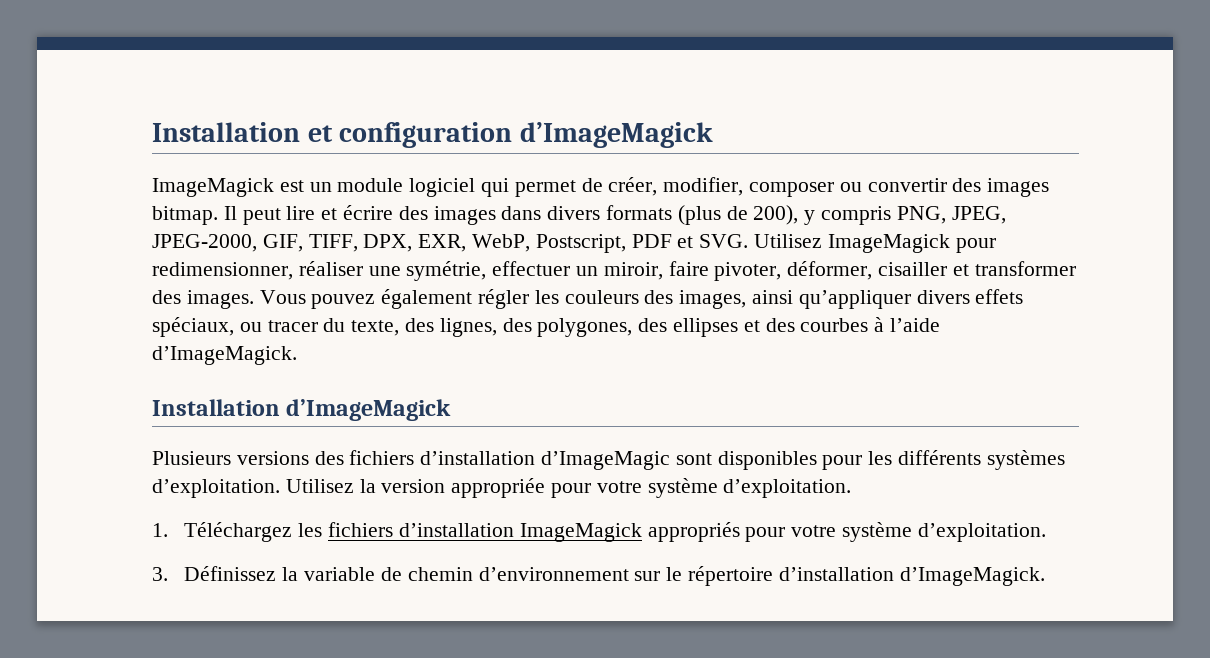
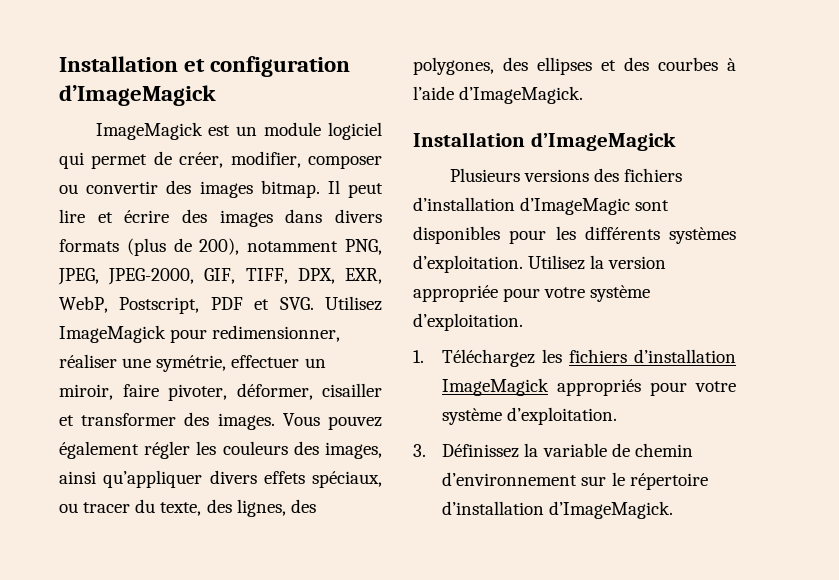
- Il peut lire et écrire des images dans divers formats (plus de 200), y compris PNG, JPEG, JPEG-2000, GIF, TIFF, DPX, EXR, WebP, Postscript, PDF et SVG. Utilisez ImageMagick pour redimensionner, réaliser une symétrie, effectuer un miroir, faire pivoter, déformer, cisailler et transformer des images.
+ Il peut lire et écrire des images dans divers formats (plus de 200), notamment PNG, JPEG, JPEG-2000, GIF, TIFF, DPX, EXR, WebP, Postscript, PDF et SVG. Utilisez ImageMagick pour redimensionner, réaliser une symétrie, effectuer un miroir, faire pivoter, déformer, cisailler et transformer des images.

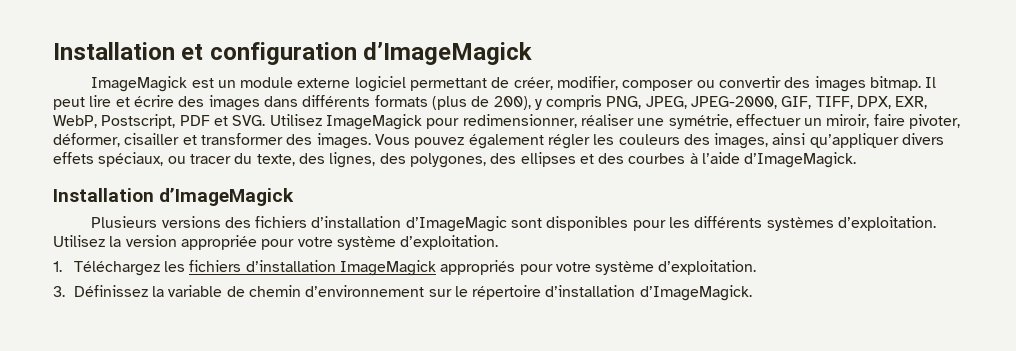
- ImageMagick est un module logiciel qui permet de créer, modifier, composer ou convertir des images bitmap.
+ ImageMagick est un module externe logiciel permettant de créer, modifier, composer ou convertir des images bitmap.
- Il peut lire et écrire des images dans divers formats (plus de 200), notamment PNG, JPEG, JPEG-2000, GIF, TIFF, DPX, EXR, WebP, Postscript, PDF et SVG. Utilisez ImageMagick pour redimensionner, réaliser une symétrie, effectuer un miroir, faire pivoter, déformer, cisailler et transformer des images.
+ Il peut lire et écrire des images dans différents formats (plus de 200), y compris PNG, JPEG, JPEG-2000, GIF, TIFF, DPX, EXR, WebP, Postscript, PDF et SVG. Utilisez ImageMagick pour redimensionner, réaliser une symétrie, effectuer un miroir, faire pivoter, déformer, cisailler et transformer des images.

